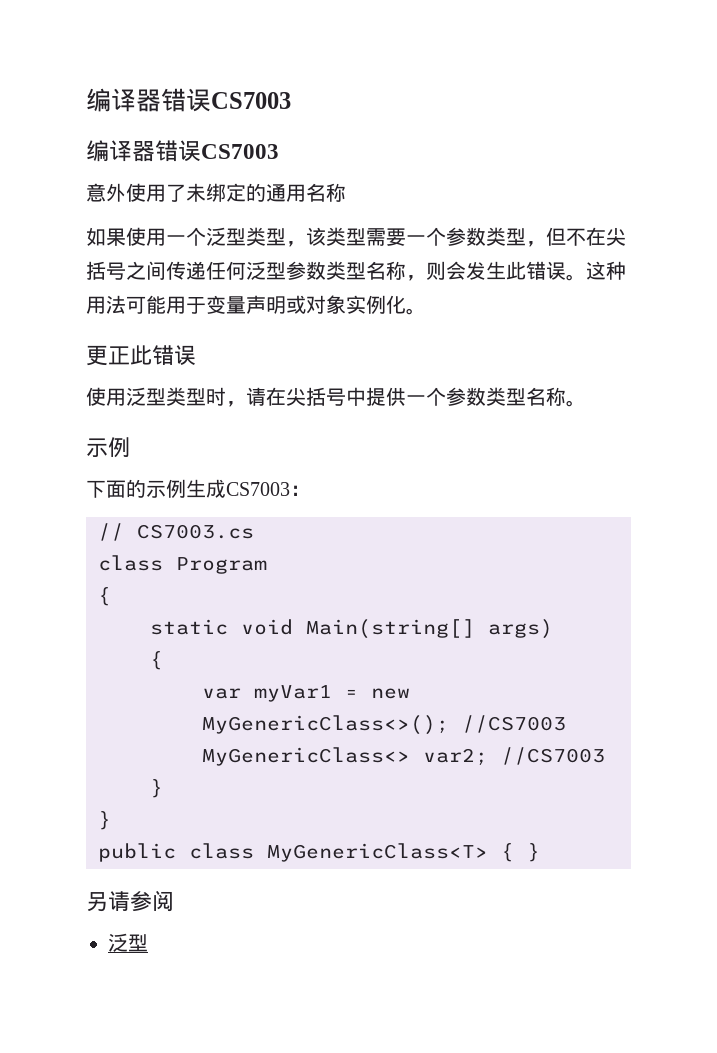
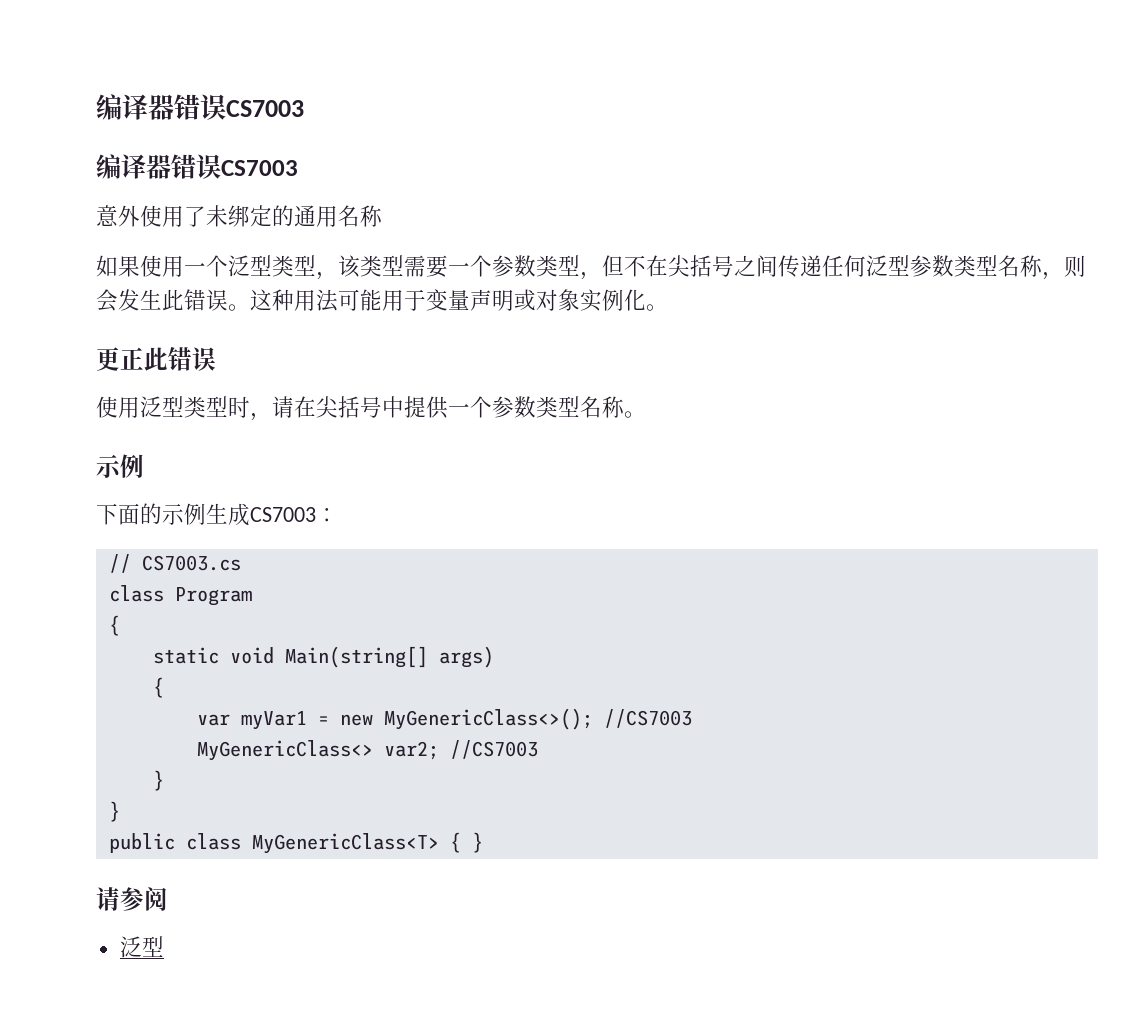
- 另请参阅
+ 请参阅

